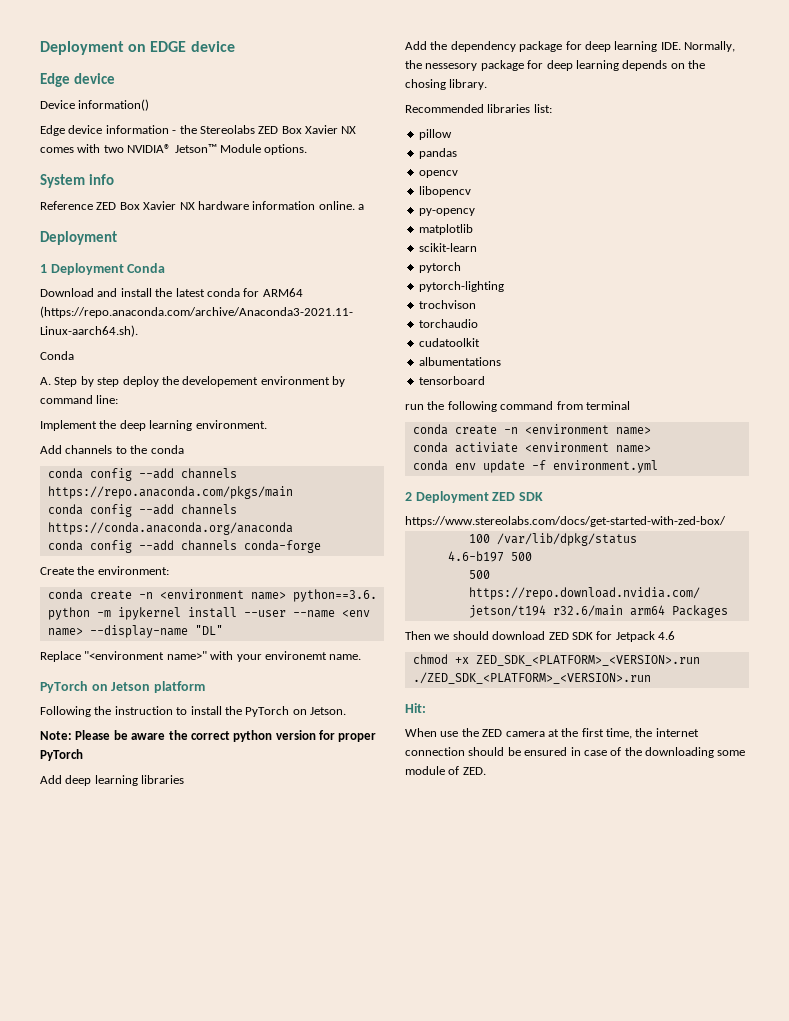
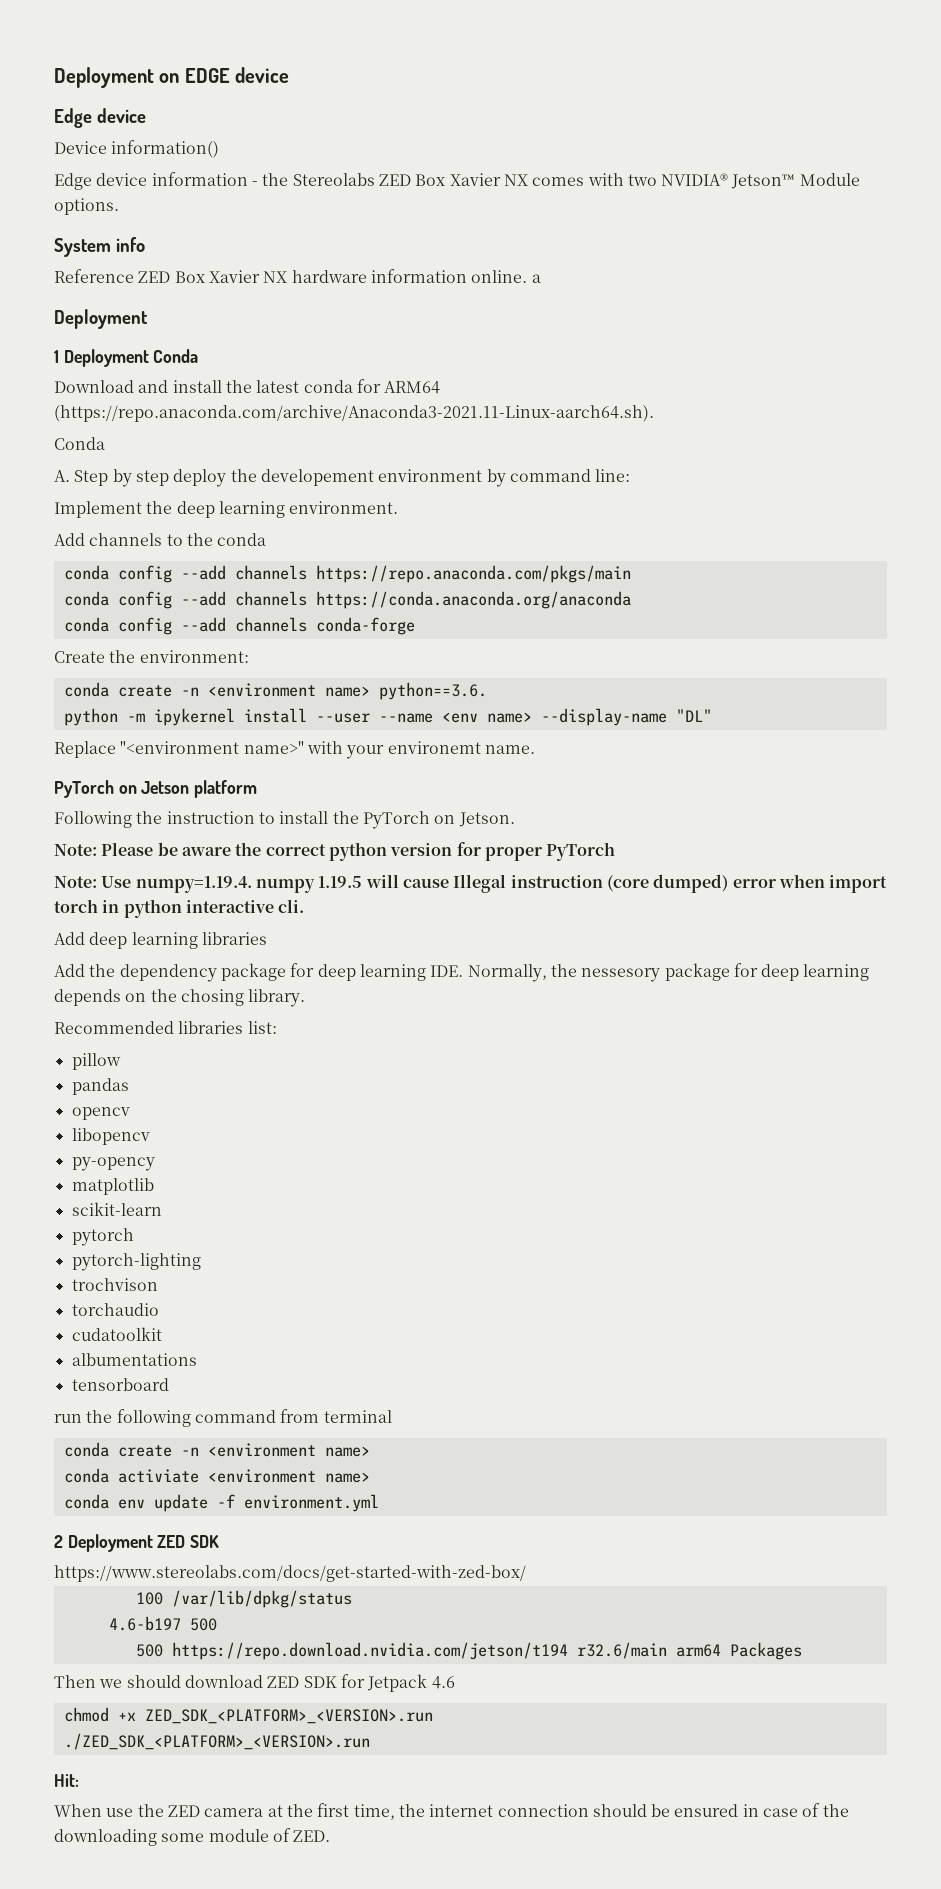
+ Note: Use numpy=1.19.4. numpy 1.19.5 will cause Illegal instruction (core dumped) error when import torch in python interactive cli.

